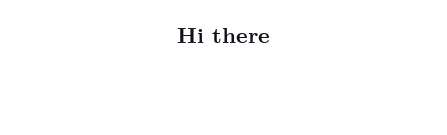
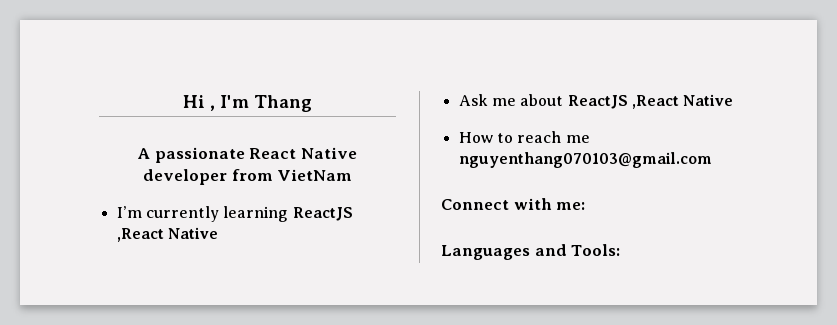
- Hi there
+ Hi , I'm Thang
+ A passionate React Native developer from VietNam
+ I’m currently learning ReactJS ,React Native
+ Ask me about ReactJS ,React Native
+ How to reach me nguyenthang070103@gmail.com
+ Connect with me:
+ Languages and Tools:

